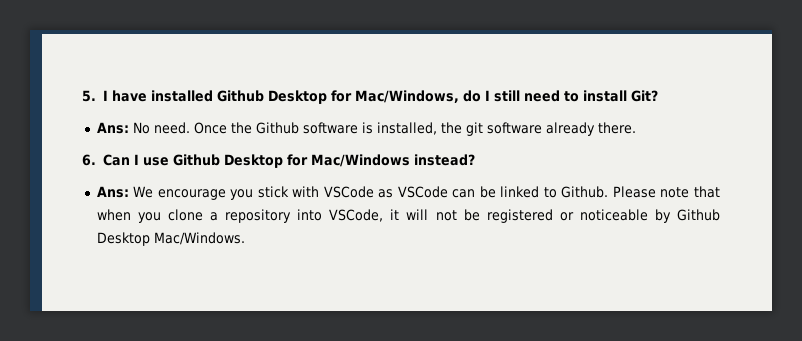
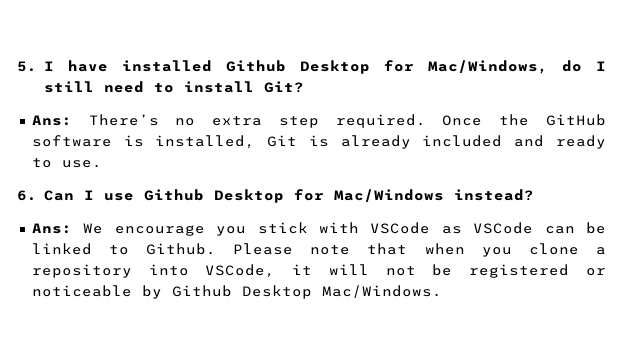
- Ans: No need.
+ Ans: There’s no extra step required.
- Once the Github software is installed, the git software already there.
+ Once the GitHub software is installed, Git is already included and ready to use.

